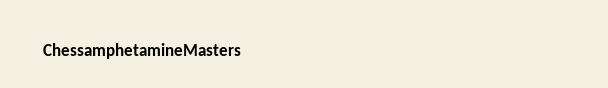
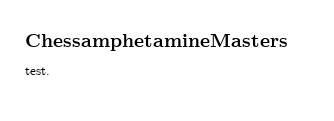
+ test.

